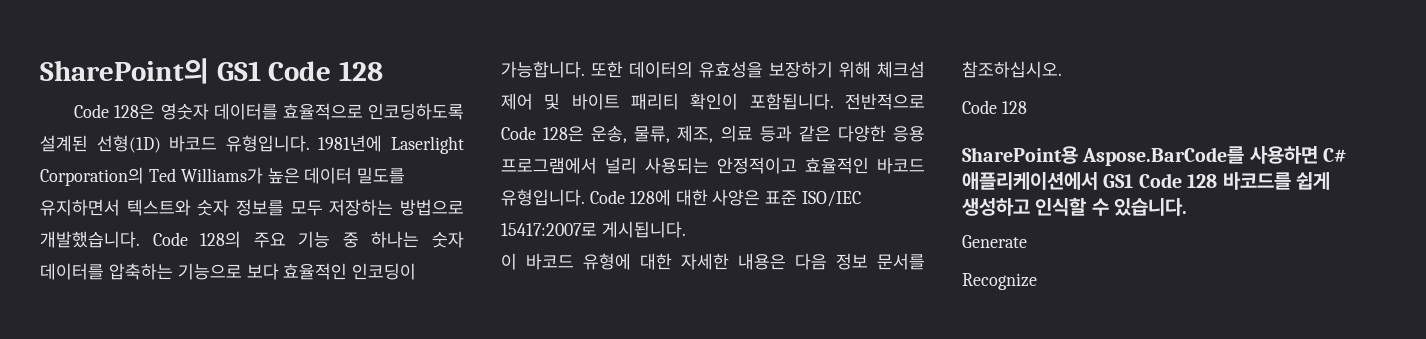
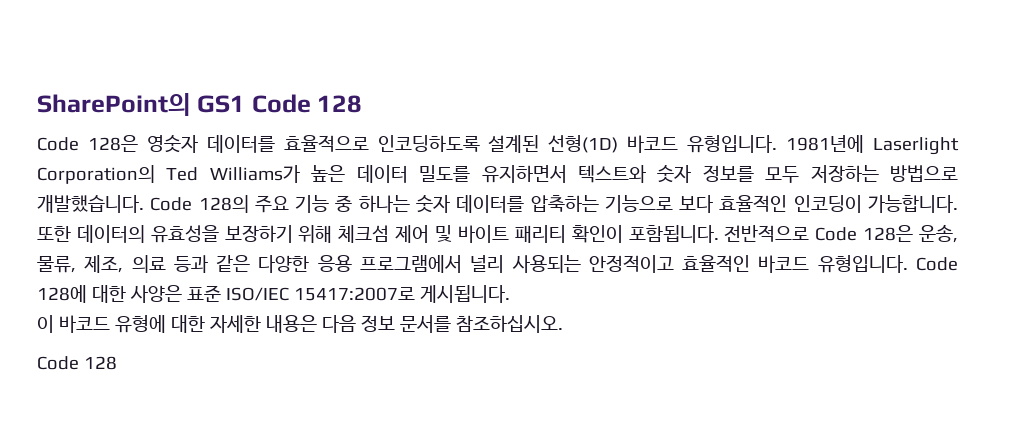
- SharePoint용 Aspose.BarCode를 사용하면 C# 애플리케이션에서 GS1 Code 128 바코드를 쉽게 생성하고 인식할 수 있습니다.
- Generate
- Recognize

